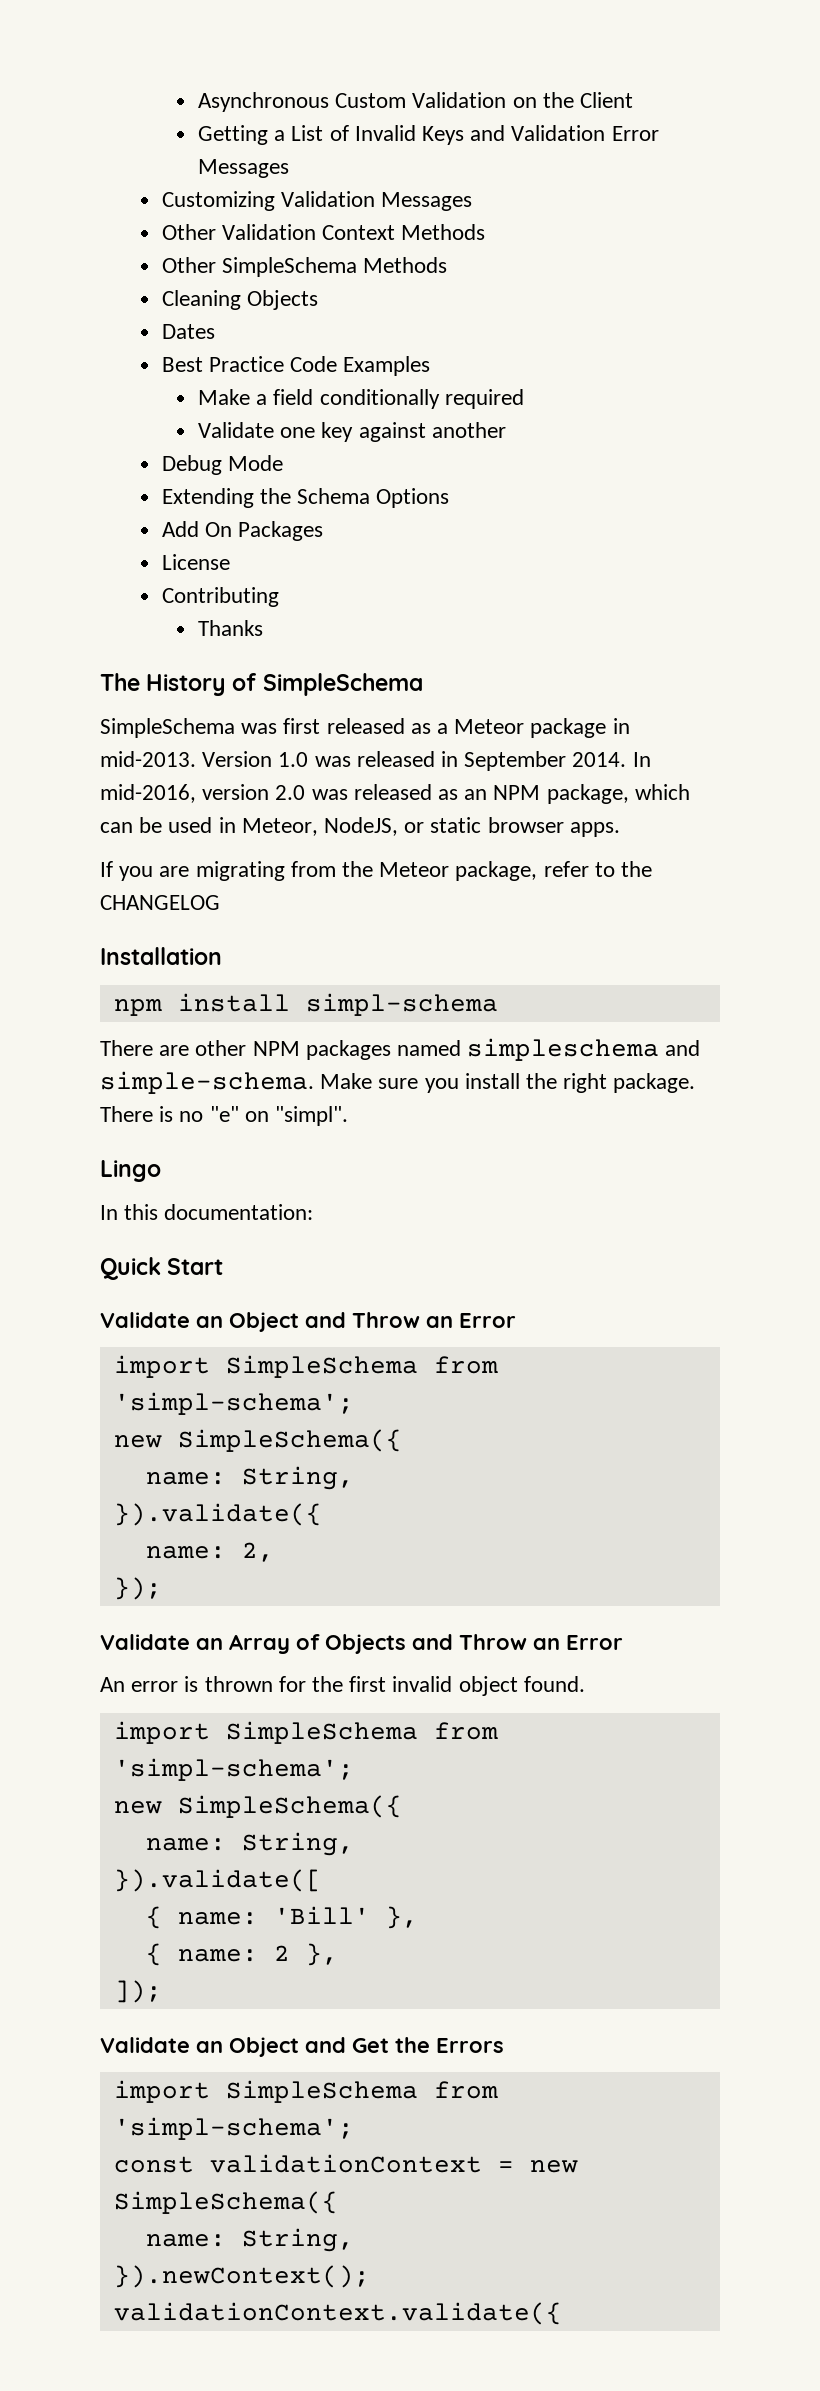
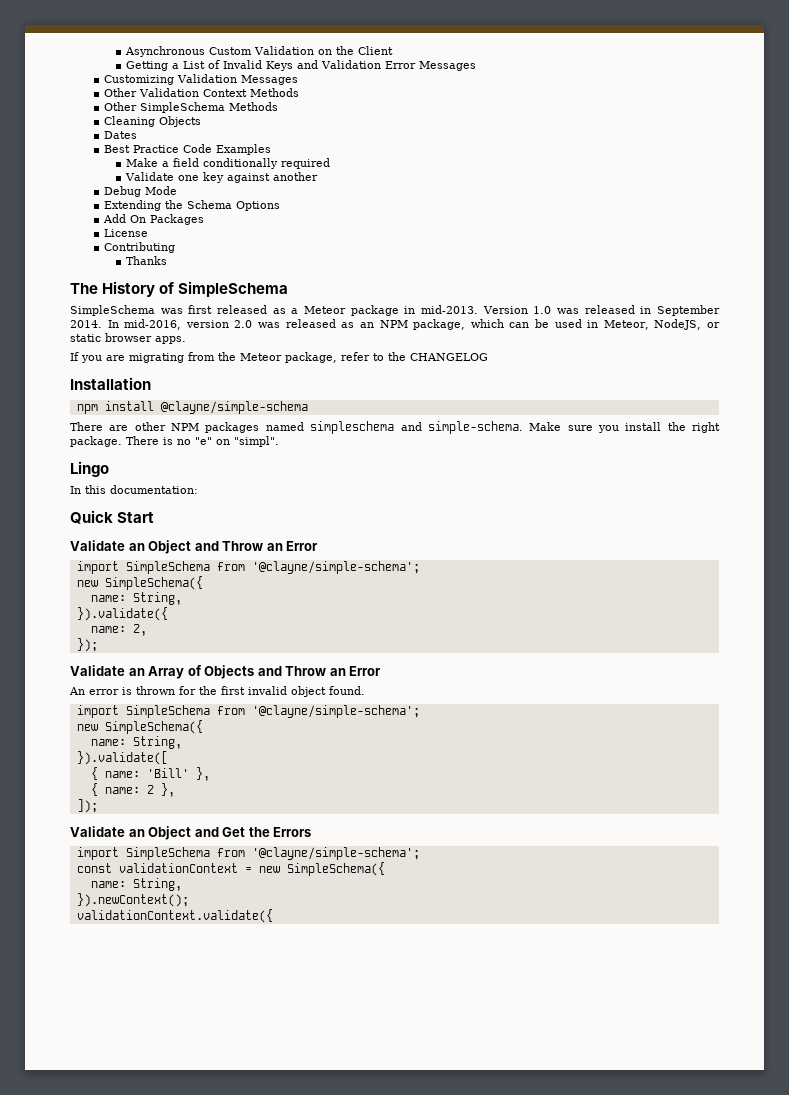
- npm install simpl-schema
+ npm install @clayne/simple-schema
  Validate an Object and Throw an Error
- import SimpleSchema from 'simpl-schema';
+ import SimpleSchema from '@clayne/simple-schema';
  An error is thrown for the first invalid object found.
- import SimpleSchema from 'simpl-schema';
+ import SimpleSchema from '@clayne/simple-schema';
  Validate an Object and Get the Errors
- import SimpleSchema from 'simpl-schema';
+ import SimpleSchema from '@clayne/simple-schema';

